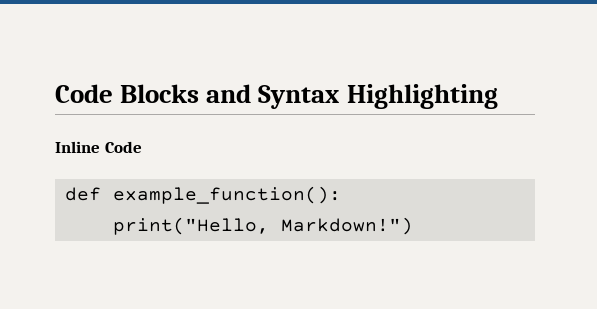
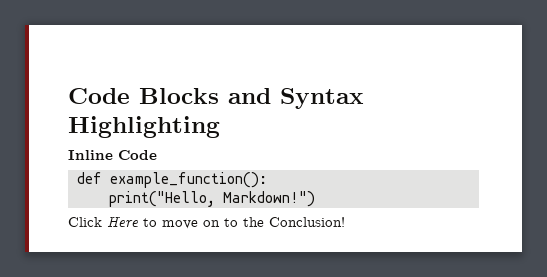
+ Click Here to move on to the Conclusion!

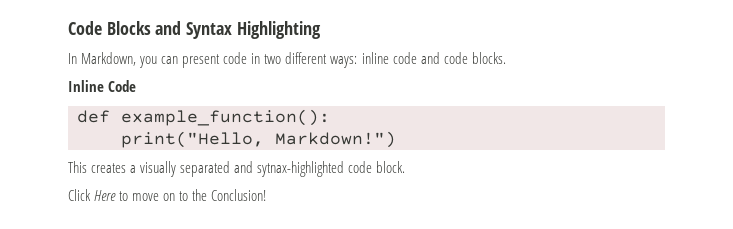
+ In Markdown, you can present code in two different ways: inline code and code blocks.
+ This creates a visually separated and sytnax-highlighted code block.

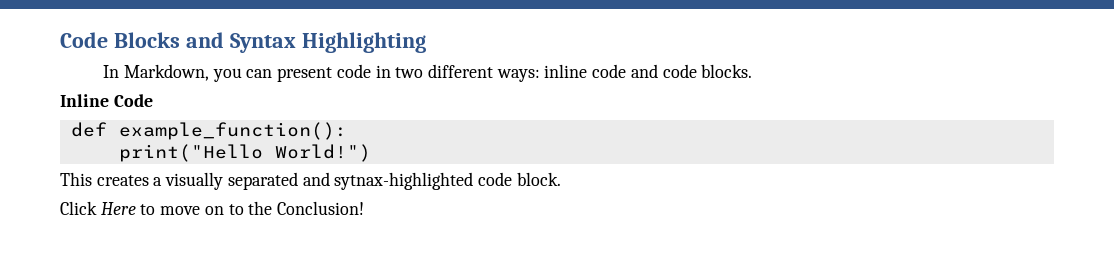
- print("Hello, Markdown!")
+ print("Hello World!")

